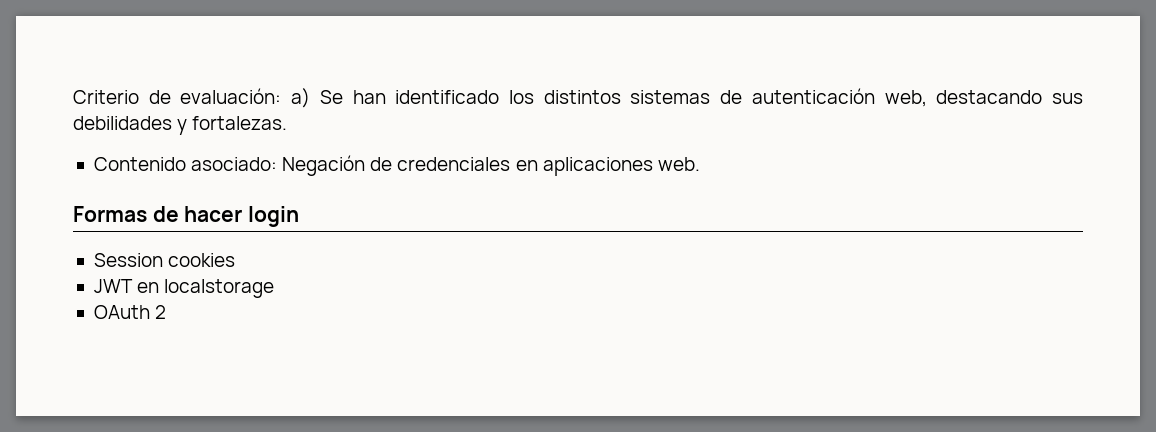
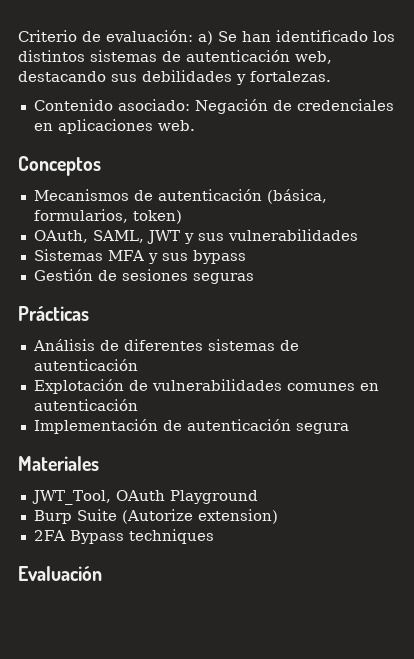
- Formas de hacer login
- Session cookies
- JWT en localstorage
- OAuth 2
+ Conceptos
+ Mecanismos de autenticación (básica, formularios, token)
+ OAuth, SAML, JWT y sus vulnerabilidades
+ Sistemas MFA y sus bypass
+ Gestión de sesiones seguras
+ Prácticas
+ Análisis de diferentes sistemas de autenticación
+ Explotación de vulnerabilidades comunes en autenticación
+ Implementación de autenticación segura
+ Materiales
+ JWT_Tool, OAuth Playground
+ Burp Suite (Autorize extension)
+ 2FA Bypass techniques
+ Evaluación

